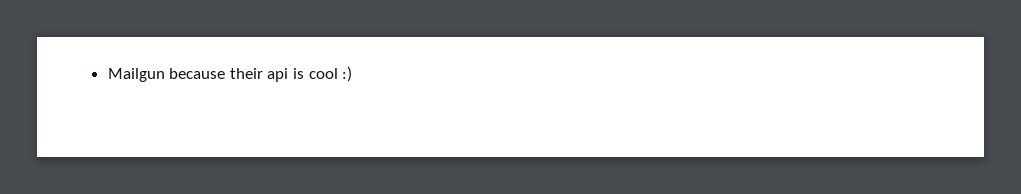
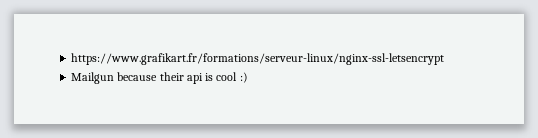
+ https://www.grafikart.fr/formations/serveur-linux/nginx-ssl-letsencrypt

